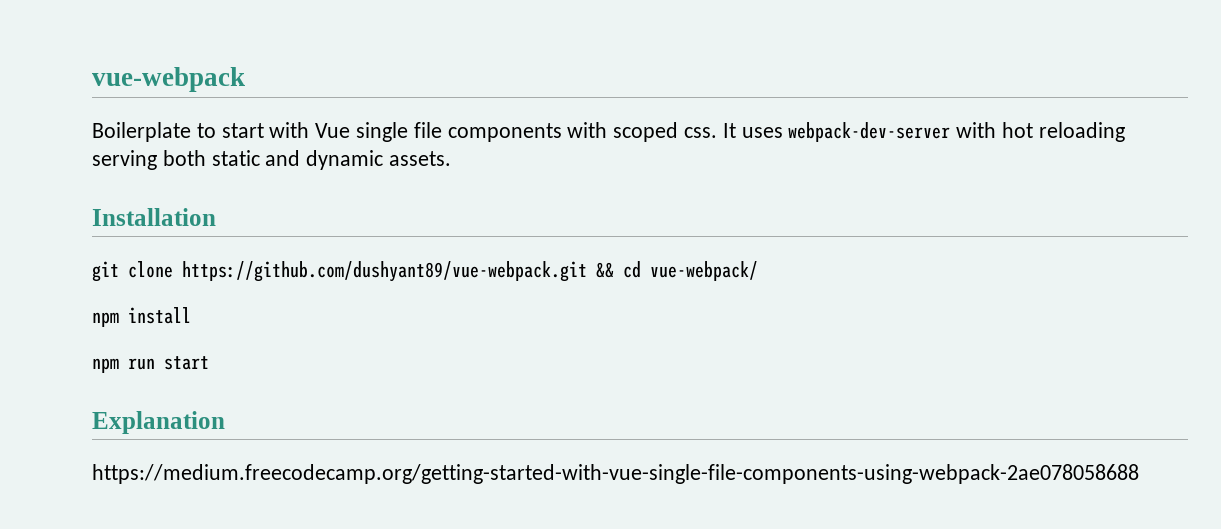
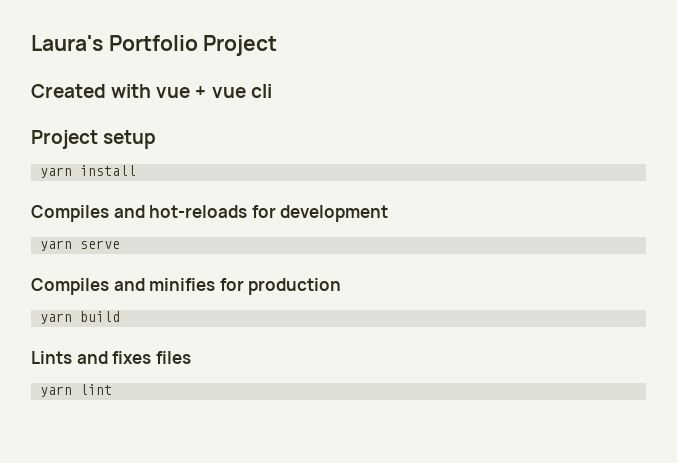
- vue-webpack
- Boilerplate to start with Vue single file components with scoped css. It uses webpack-dev-server with hot reloading serving both static and dynamic assets.
- Installation
- git clone https://github.com/dushyant89/vue-webpack.git && cd vue-webpack/
- npm install
- npm run start
- Explanation
- https://medium.freecodecamp.org/getting-started-with-vue-single-file-components-using-webpack-2ae078058688
+ Laura's Portfolio Project
+ Created with vue + vue cli
+ Project setup
+ yarn install
+ Compiles and hot-reloads for development
+ yarn serve
+ Compiles and minifies for production
+ yarn build
+ Lints and fixes files
+ yarn lint

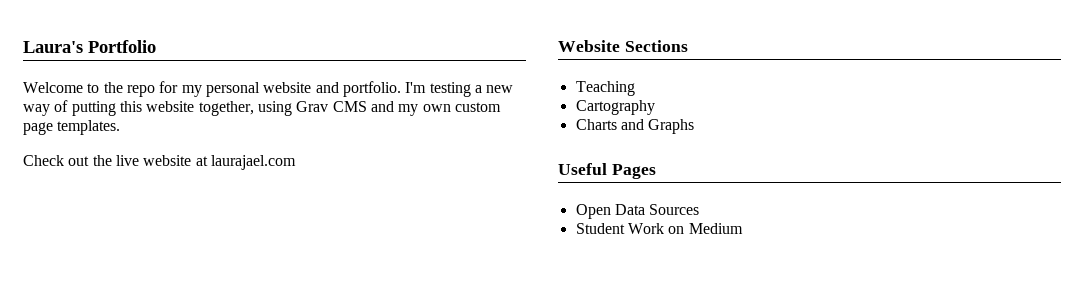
- Laura's Portfolio Project
- Created with vue + vue cli
- Project setup
- yarn install
- Compiles and hot-reloads for development
- yarn serve
- Compiles and minifies for production
- yarn build
- Lints and fixes files
- yarn lint
+ Laura's Portfolio
+ Welcome to the repo for my personal website and portfolio. I'm testing a new way of putting this website together, using Grav CMS and my own custom page templates.
+ Check out the live website at laurajael.com
+ Website Sections
+ Teaching
+ Cartography
+ Charts and Graphs
+ Useful Pages
+ Open Data Sources
+ Student Work on Medium

